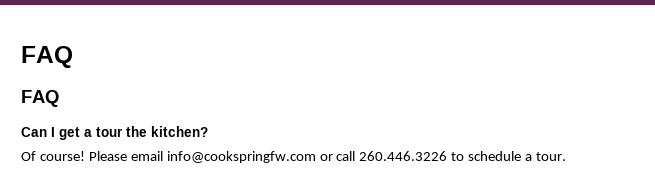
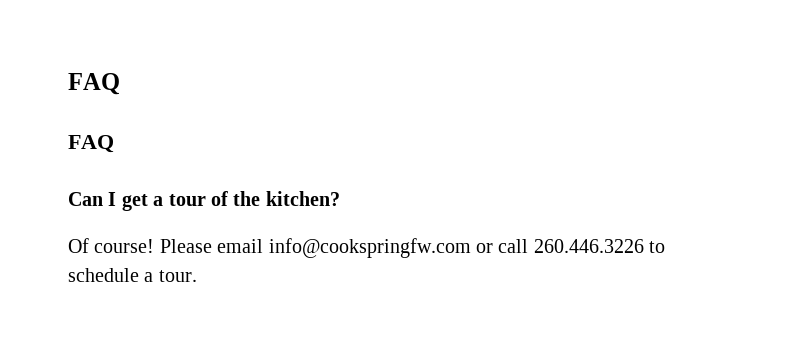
- Can I get a tour the kitchen?
+ Can I get a tour of the kitchen?

